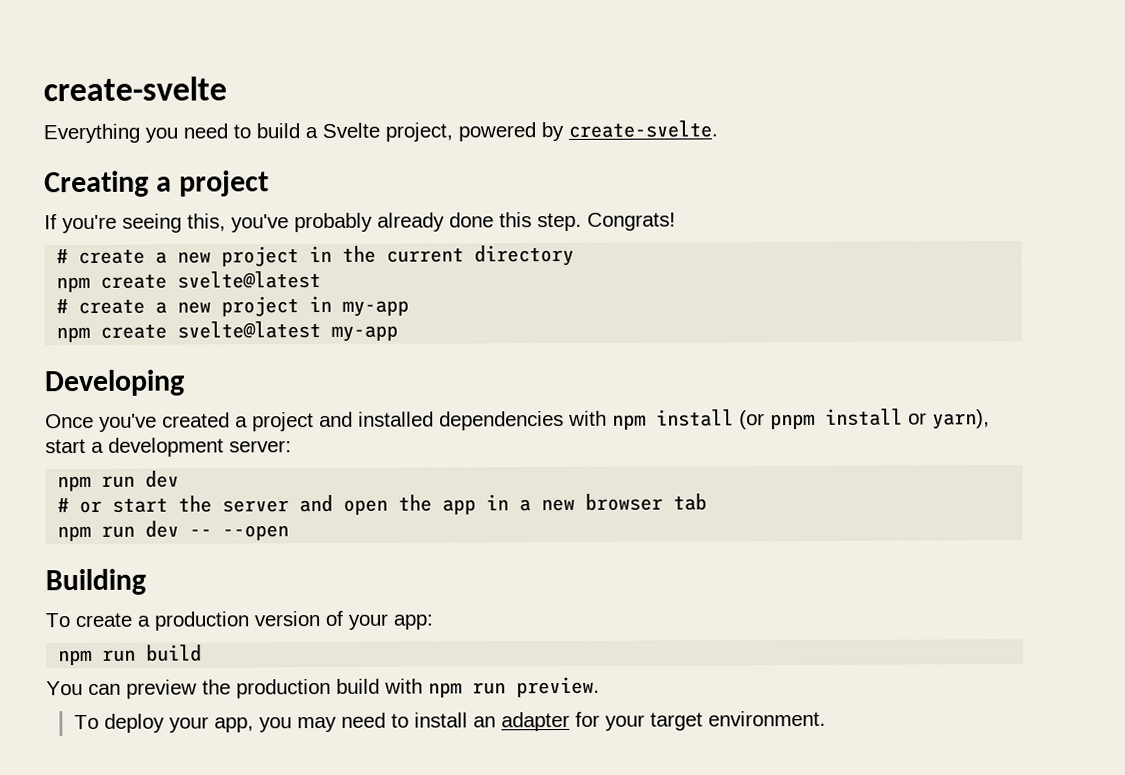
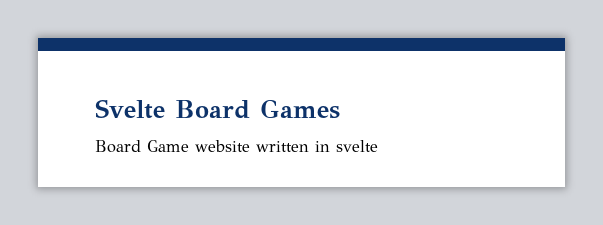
- create-svelte
- Everything you need to build a Svelte project, powered by create-svelte.
- Creating a project
- If you're seeing this, you've probably already done this step. Congrats!
- # create a new project in the current directory
- npm create svelte@latest
- # create a new project in my-app
- npm create svelte@latest my-app
- Developing
- Once you've created a project and installed dependencies with npm install (or pnpm install or yarn), start a development server:
- npm run dev
- # or start the server and open the app in a new browser tab
- npm run dev -- --open
- Building
- To create a production version of your app:
- npm run build
- You can preview the production build with npm run preview.
- To deploy your app, you may need to install an adapter for your target environment.
+ Svelte Board Games
+ Board Game website written in svelte

